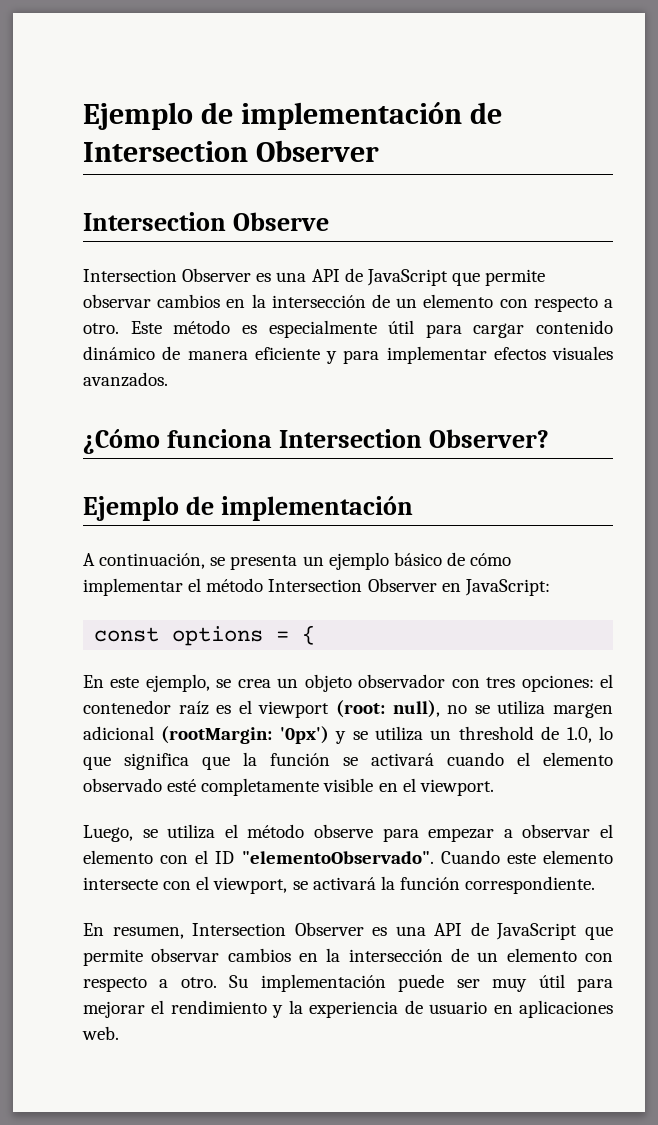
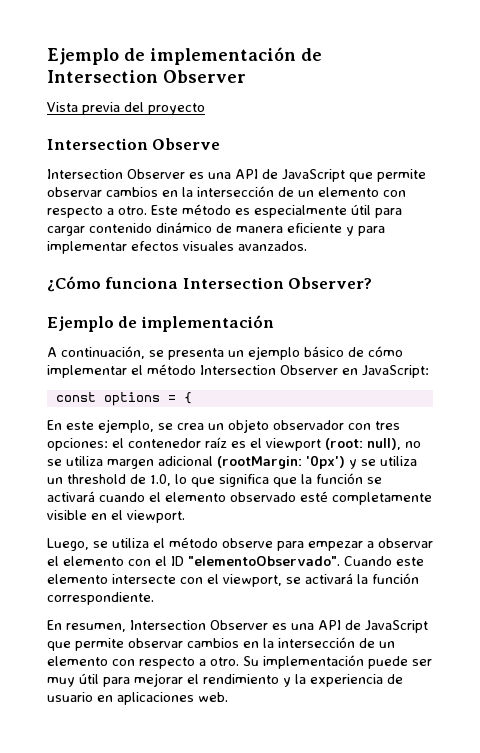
+ Vista previa del proyecto

